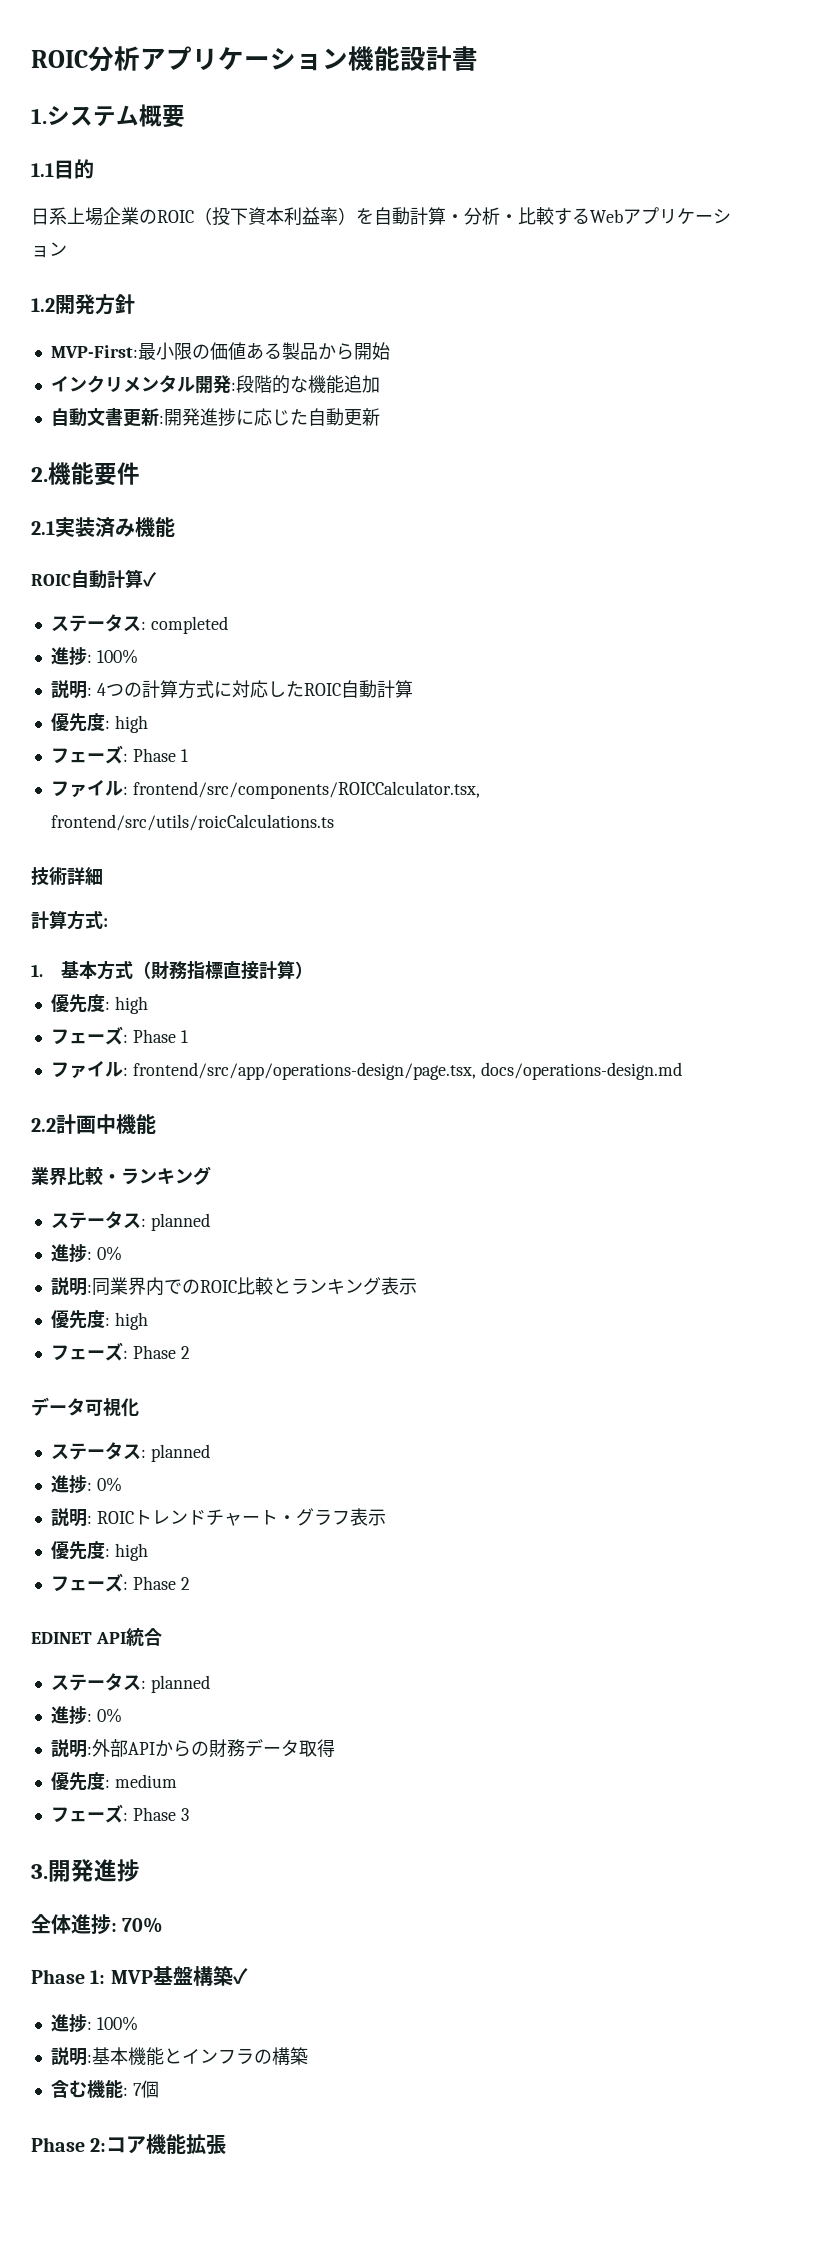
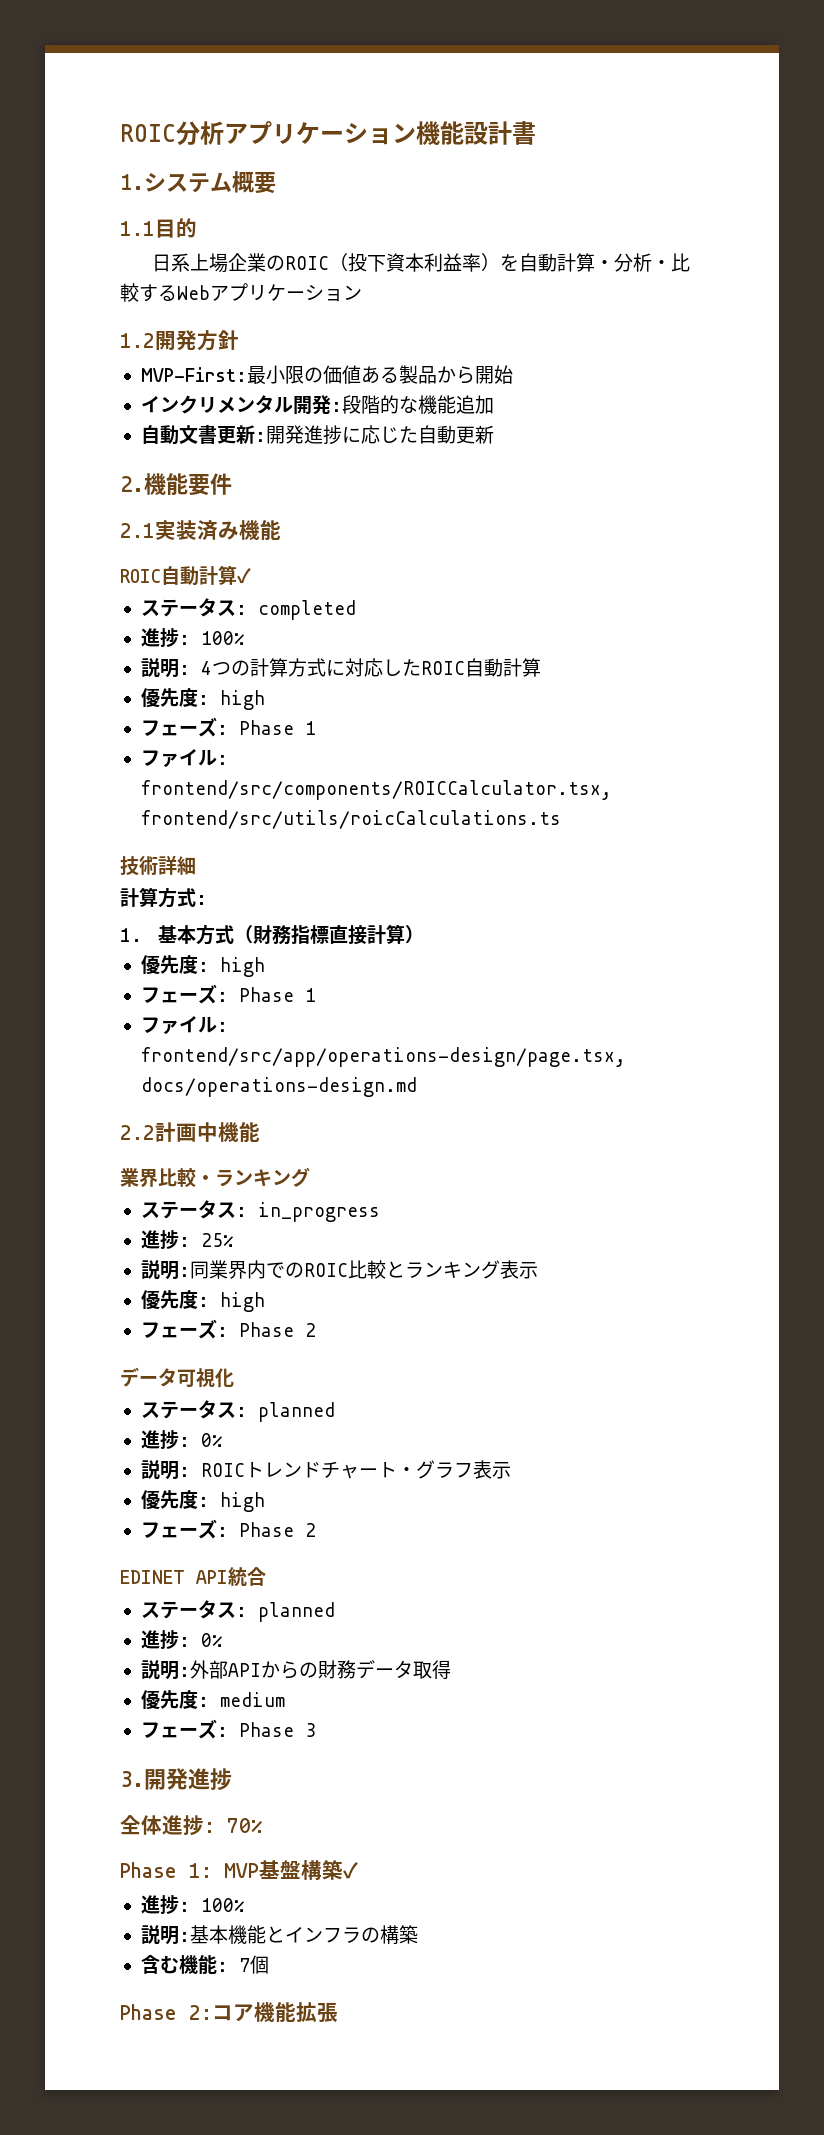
  業界比較・ランキング
- ステータス: planned
- 進捗: 0%
+ ステータス: in_progress
+ 進捗: 25%

